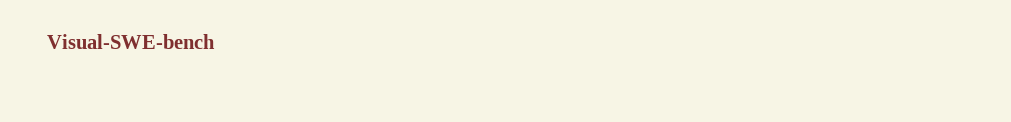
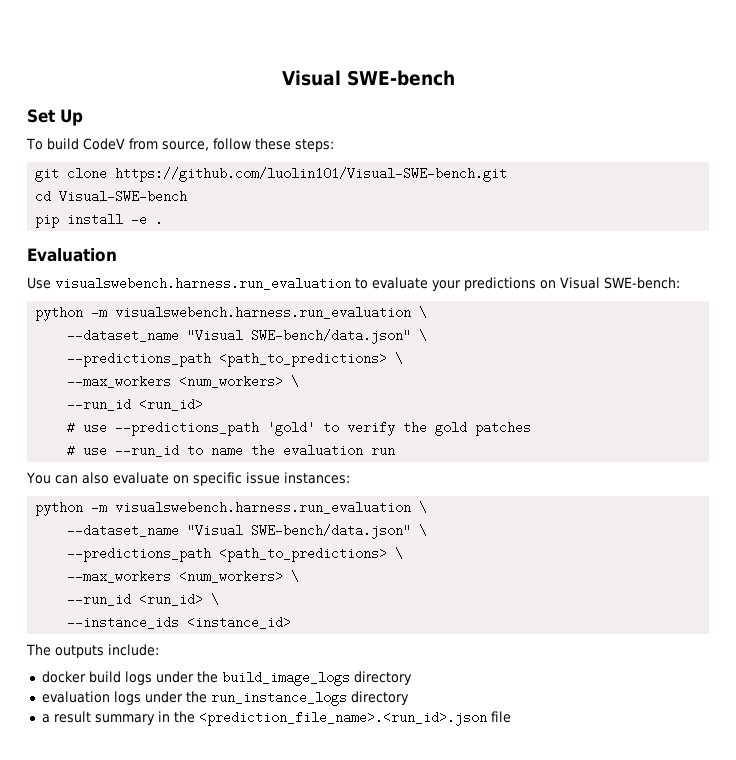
- Visual-SWE-bench
+ Visual SWE-bench
+ Set Up
+ To build CodeV from source, follow these steps:
+ git clone https://github.com/luolin101/Visual-SWE-bench.git
+ cd Visual-SWE-bench
+ pip install -e .
+ Evaluation
+ Use visualswebench.harness.run_evaluation to evaluate your predictions on Visual SWE-bench:
+ python -m visualswebench.harness.run_evaluation \
+ --dataset_name "Visual SWE-bench/data.json" \
+ --predictions_path <path_to_predictions> \
+ --max_workers <num_workers> \
+ --run_id <run_id>
+ # use --predictions_path 'gold' to verify the gold patches
+ # use --run_id to name the evaluation run
+ You can also evaluate on specific issue instances:
+ python -m visualswebench.harness.run_evaluation \
+ --dataset_name "Visual SWE-bench/data.json" \
+ --predictions_path <path_to_predictions> \
+ --max_workers <num_workers> \
+ --run_id <run_id> \
+ --instance_ids <instance_id>
+ The outputs include:
+ docker build logs under the build_image_logs directory
+ evaluation logs under the run_instance_logs directory
+ a result summary in the <prediction_file_name>.<run_id>.json file

